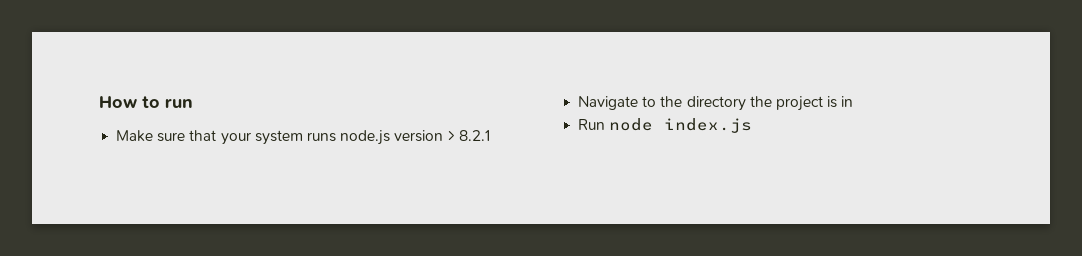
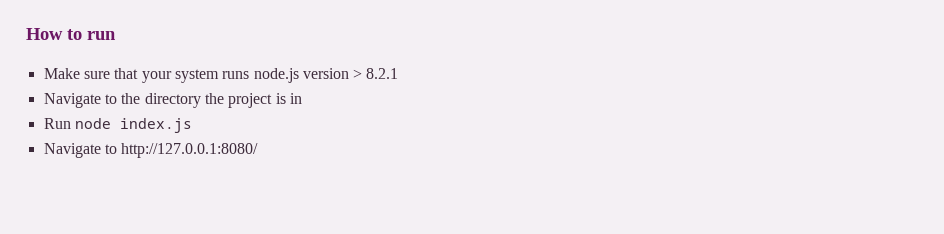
+ Navigate to http://127.0.0.1:8080/

